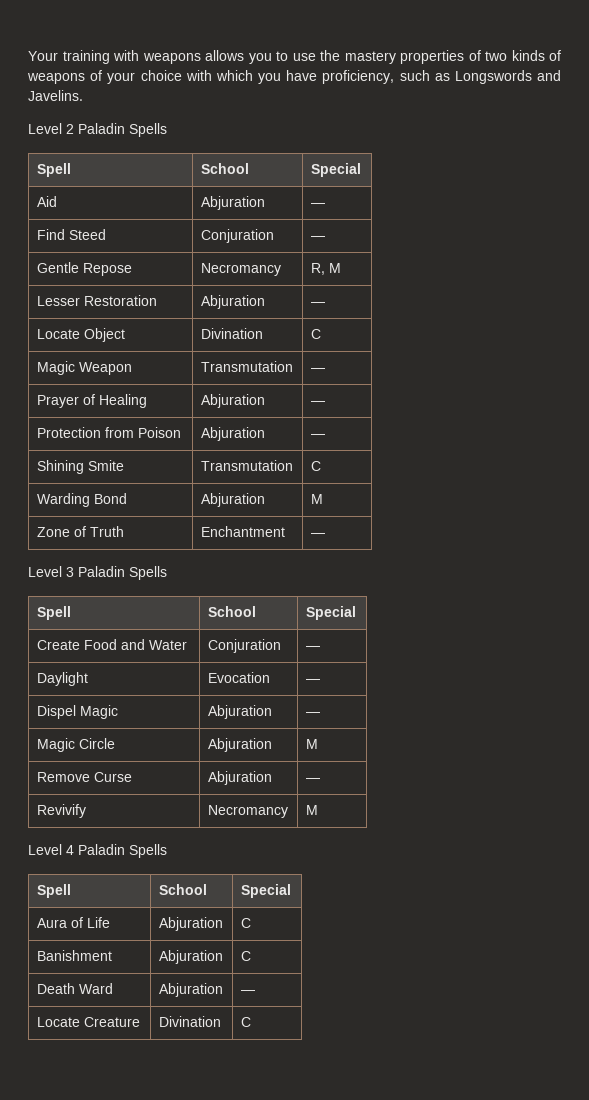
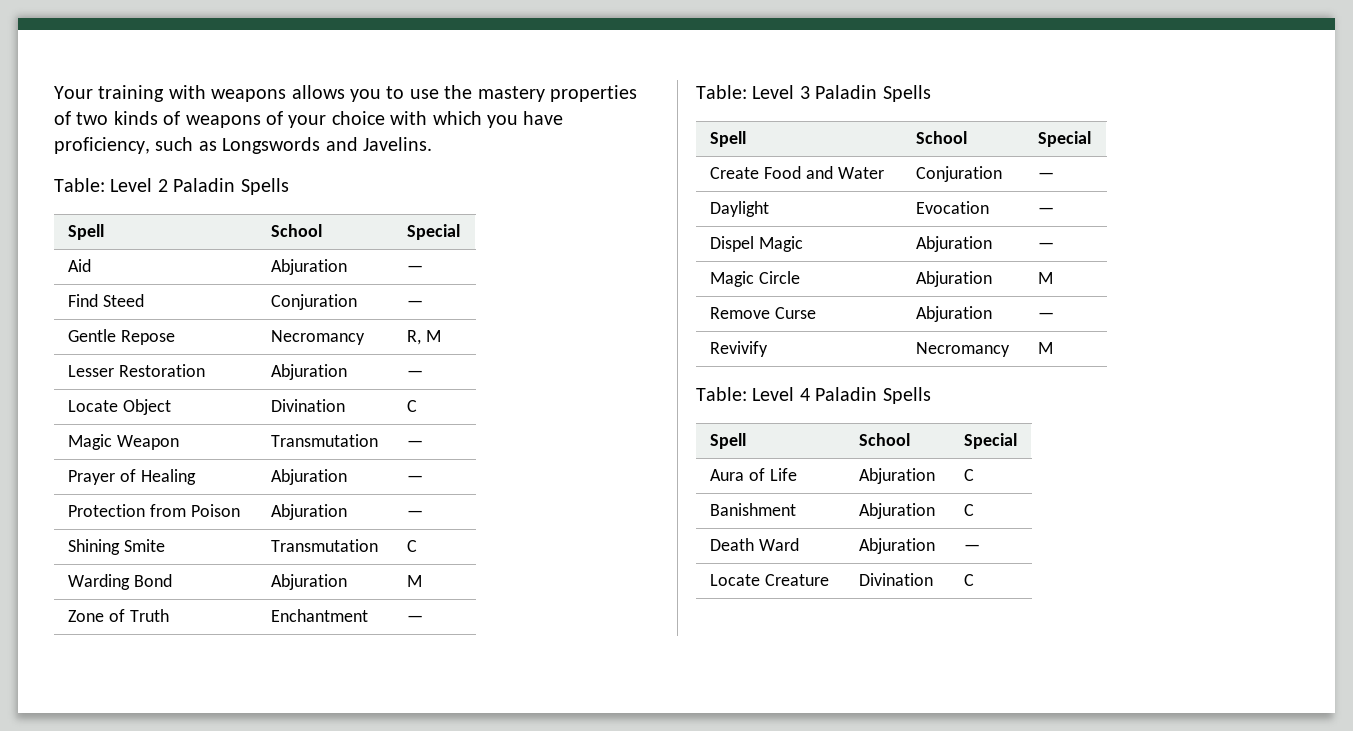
- Level 2 Paladin Spells
+ Table: Level 2 Paladin Spells
- Level 3 Paladin Spells
+ Table: Level 3 Paladin Spells
- Level 4 Paladin Spells
+ Table: Level 4 Paladin Spells

